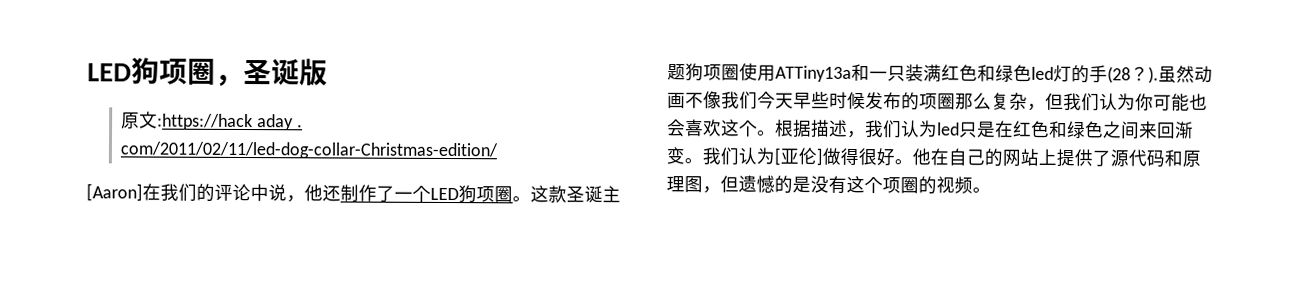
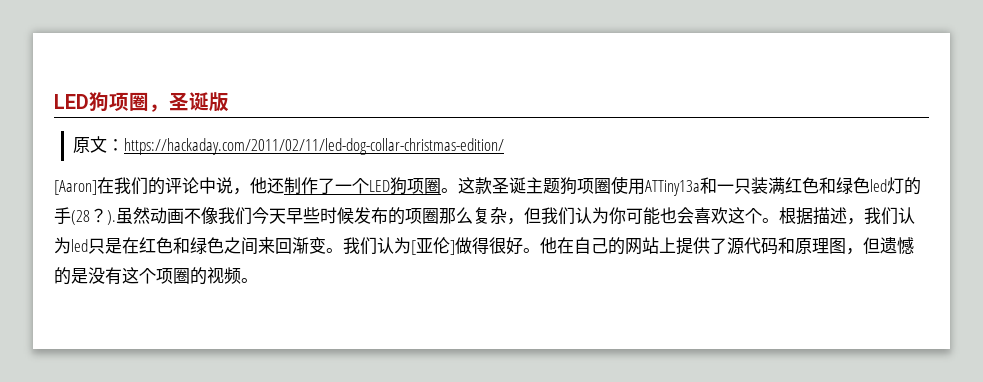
- 原文:https://hack aday . com/2011/02/11/led-dog-collar-Christmas-edition/
+ 原文：https://hackaday.com/2011/02/11/led-dog-collar-christmas-edition/

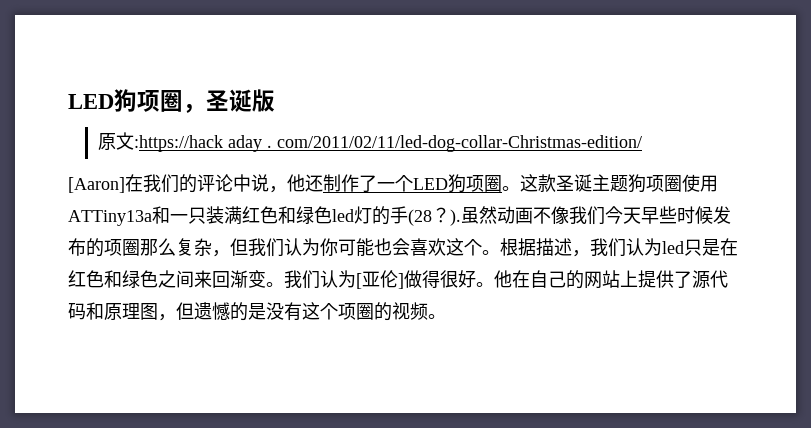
- 原文：https://hackaday.com/2011/02/11/led-dog-collar-christmas-edition/
+ 原文:https://hack aday . com/2011/02/11/led-dog-collar-Christmas-edition/

